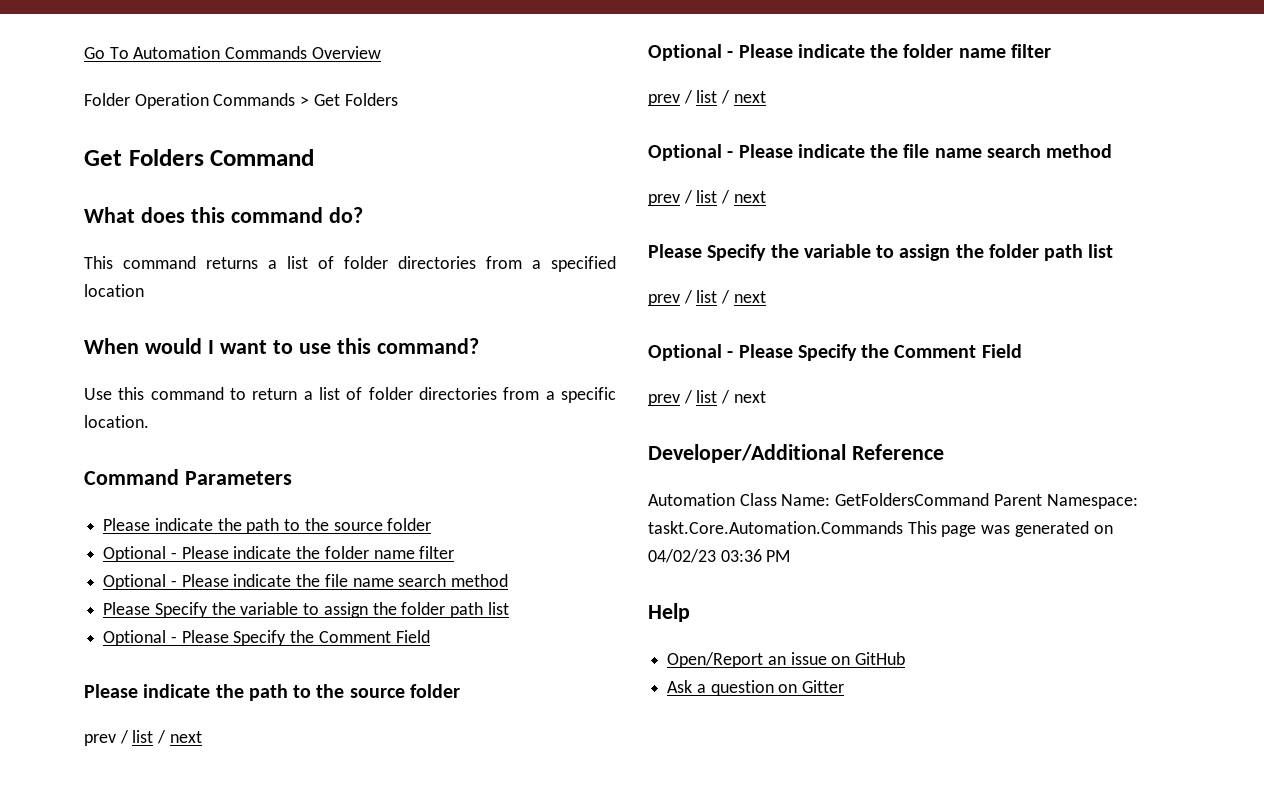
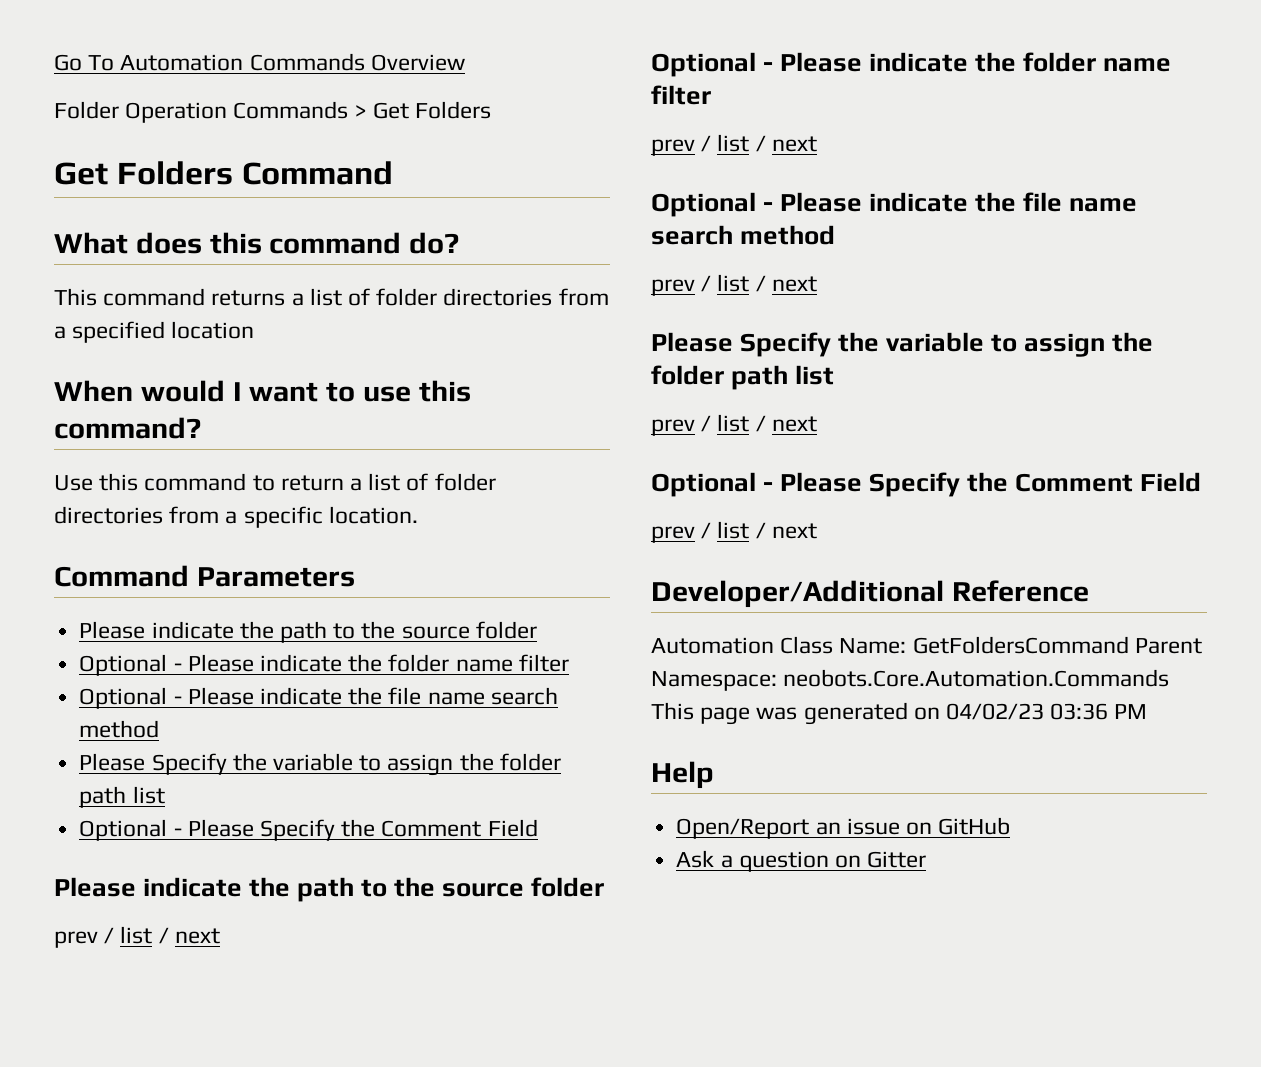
- Automation Class Name: GetFoldersCommand Parent Namespace: taskt.Core.Automation.Commands This page was generated on 04/02/23 03:36 PM
+ Automation Class Name: GetFoldersCommand Parent Namespace: neobots.Core.Automation.Commands This page was generated on 04/02/23 03:36 PM

